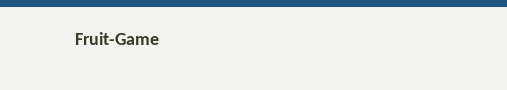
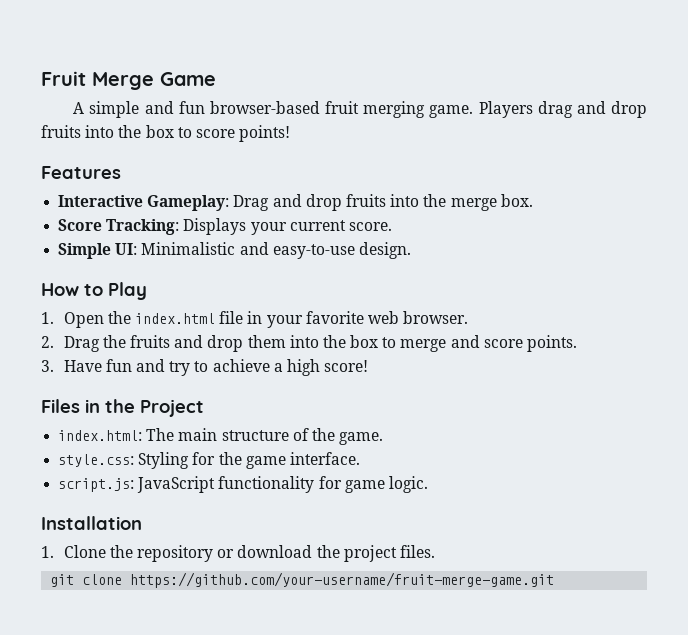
- Fruit-Game
+ Fruit Merge Game
+ A simple and fun browser-based fruit merging game. Players drag and drop fruits into the box to score points!
+ Features
+ Interactive Gameplay: Drag and drop fruits into the merge box.
+ Score Tracking: Displays your current score.
+ Simple UI: Minimalistic and easy-to-use design.
+ How to Play
+ 1. Open the index.html file in your favorite web browser.
+ 2. Drag the fruits and drop them into the box to merge and score points.
+ 3. Have fun and try to achieve a high score!
+ Files in the Project
+ index.html: The main structure of the game.
+ style.css: Styling for the game interface.
+ script.js: JavaScript functionality for game logic.
+ Installation
+ 1. Clone the repository or download the project files.
+ git clone https://github.com/your-username/fruit-merge-game.git

